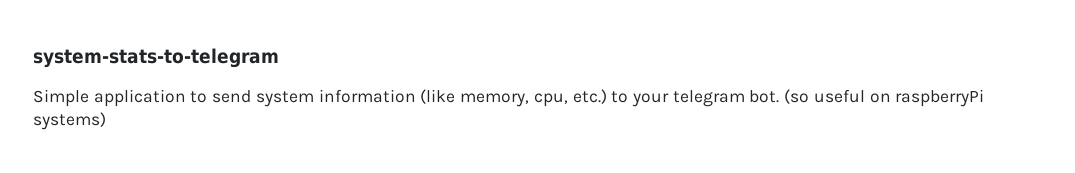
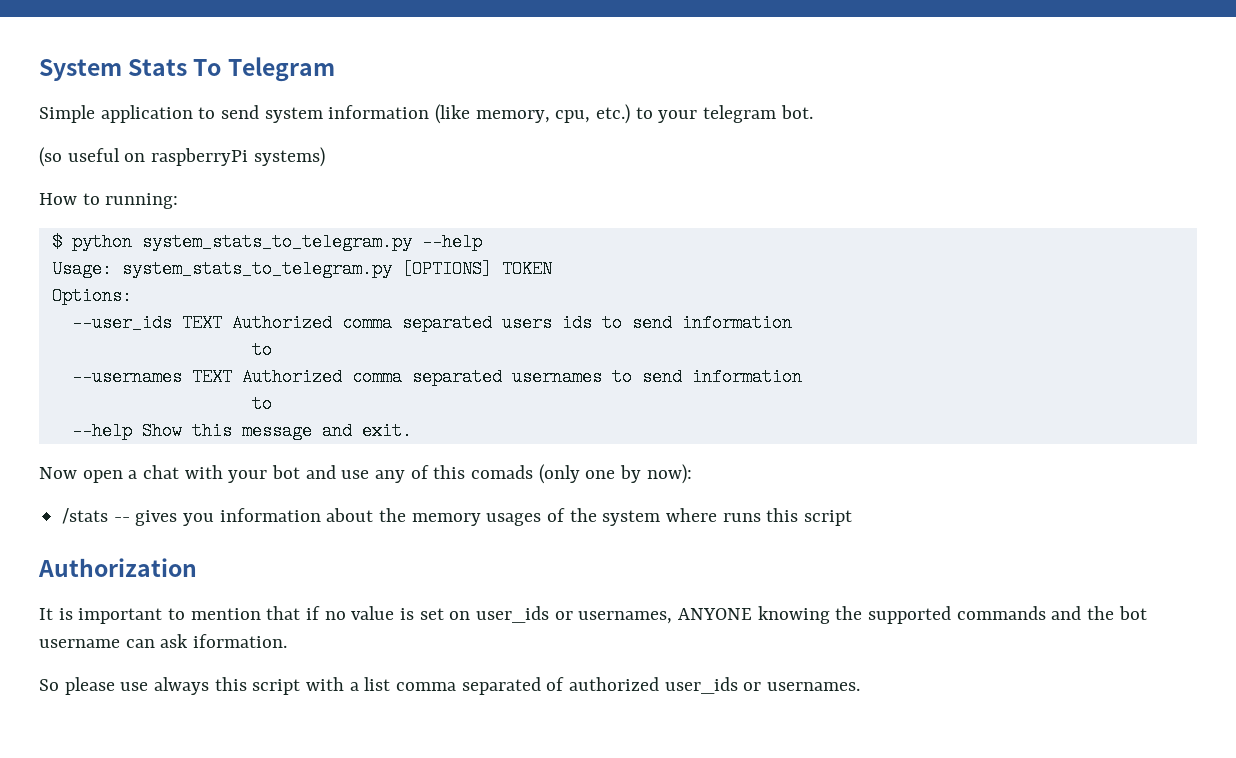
- system-stats-to-telegram
+ System Stats To Telegram
- Simple application to send system information (like memory, cpu, etc.) to your telegram bot. (so useful on raspberryPi systems)
+ Simple application to send system information (like memory, cpu, etc.) to your telegram bot.
+ (so useful on raspberryPi systems)
+ How to running:
+ $ python system_stats_to_telegram.py --help
+ Usage: system_stats_to_telegram.py [OPTIONS] TOKEN
+ Options:
+ --user_ids TEXT Authorized comma separated users ids to send information
+ to
+ --usernames TEXT Authorized comma separated usernames to send information
+ to
+ --help Show this message and exit.
+ Now open a chat with your bot and use any of this comads (only one by now):
+ /stats -- gives you information about the memory usages of the system where runs this script
+ Authorization
+ It is important to mention that if no value is set on user_ids or usernames, ANYONE knowing the supported commands and the bot username can ask iformation.
+ So please use always this script with a list comma separated of authorized user_ids or usernames.

